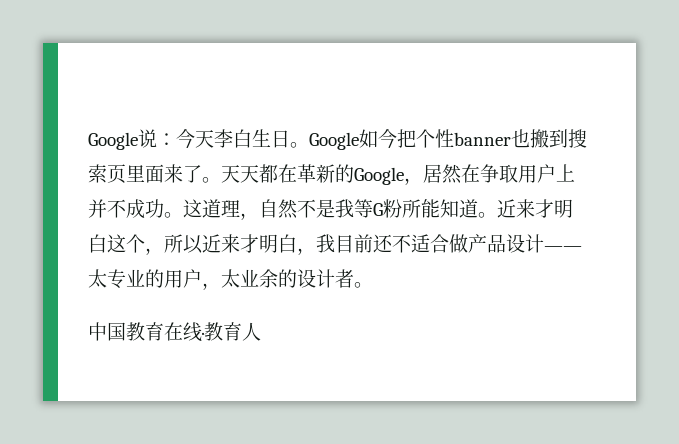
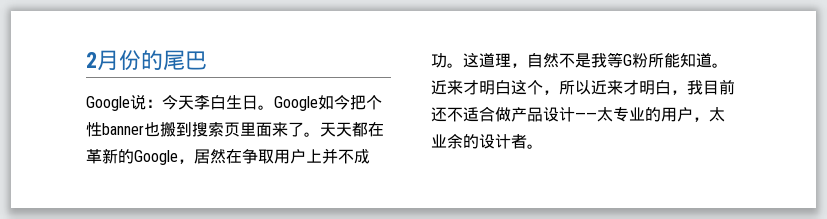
+ 2月份的尾巴
- 中国教育在线·教育人

